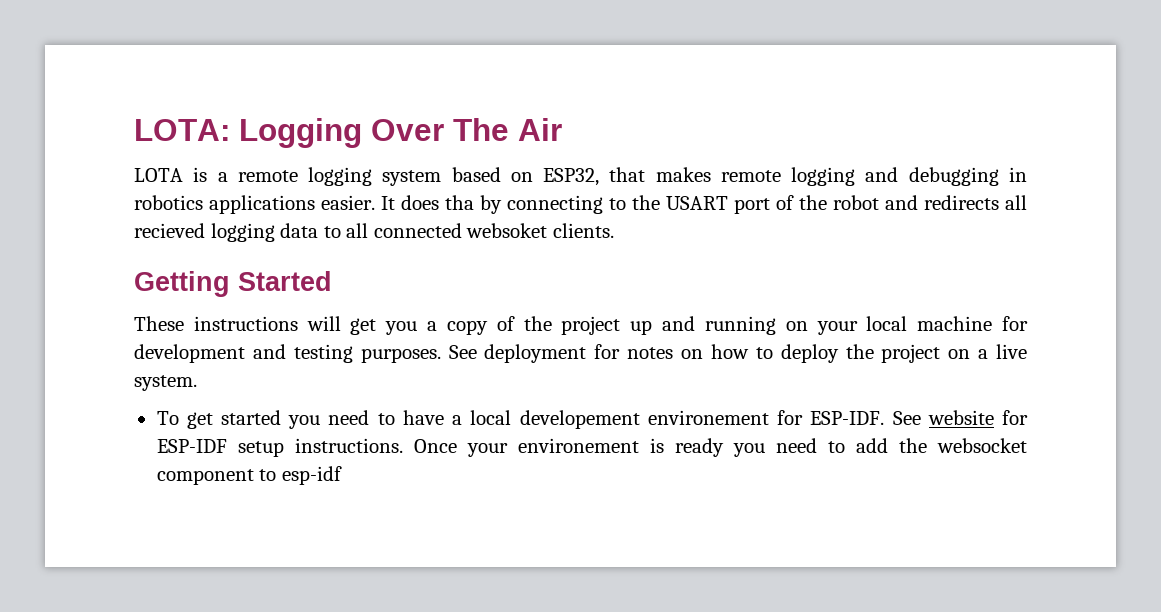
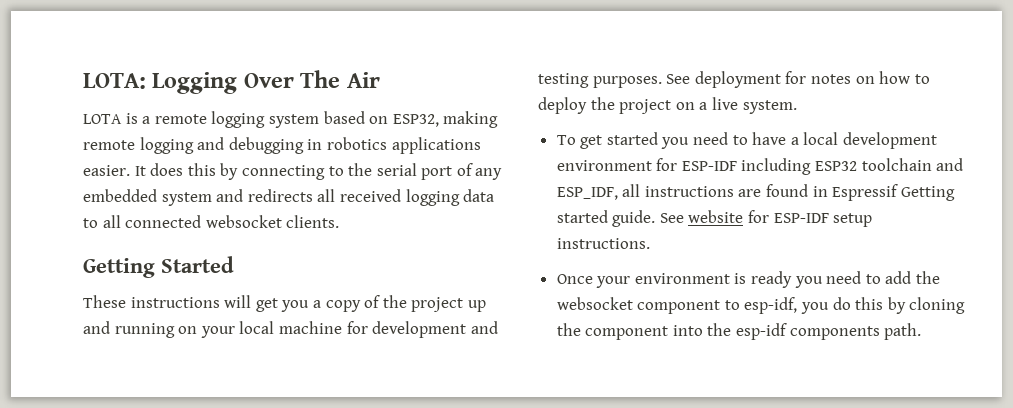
- LOTA is a remote logging system based on ESP32, that makes remote logging and debugging in robotics applications easier.
+ LOTA is a remote logging system based on ESP32, making remote logging and debugging in robotics applications easier.
- It does tha by connecting to the USART port of the robot and redirects all recieved logging data to all connected websoket clients.
+ It does this by connecting to the serial port of any embedded system and redirects all received logging data to all connected websocket clients.
- To get started you need to have a local developement environement for ESP-IDF.
+ To get started you need to have a local development environment for ESP-IDF including ESP32 toolchain and ESP_IDF, all instructions are found in Espressif Getting started guide.
- See website for ESP-IDF setup instructions. Once your environement is ready you need to add the websocket component to esp-idf
+ See website for ESP-IDF setup instructions.
+ Once your environment is ready you need to add the websocket component to esp-idf, you do this by cloning the component into the esp-idf components path.

